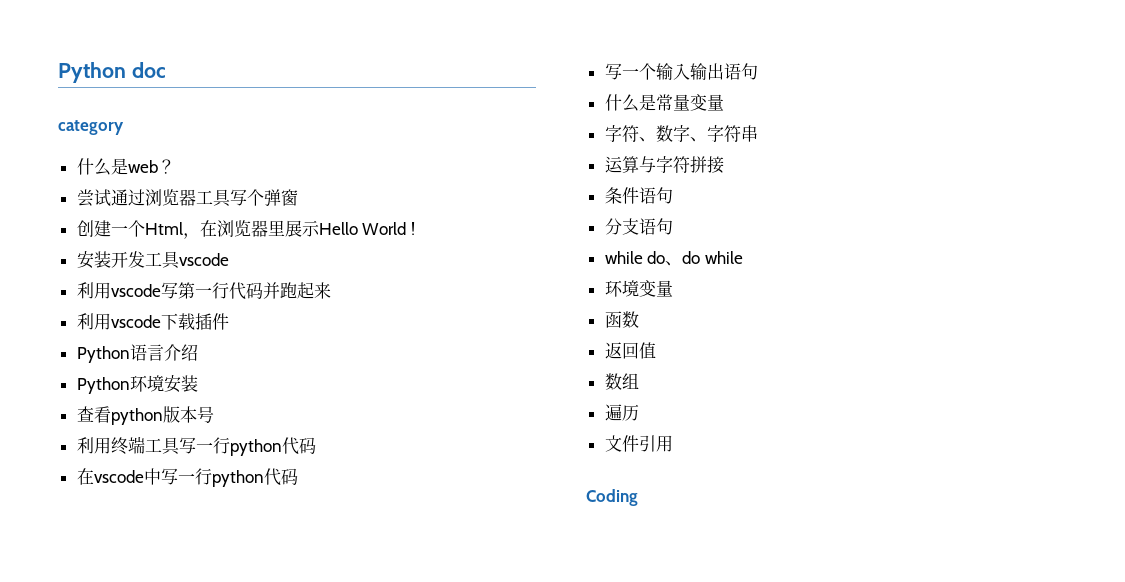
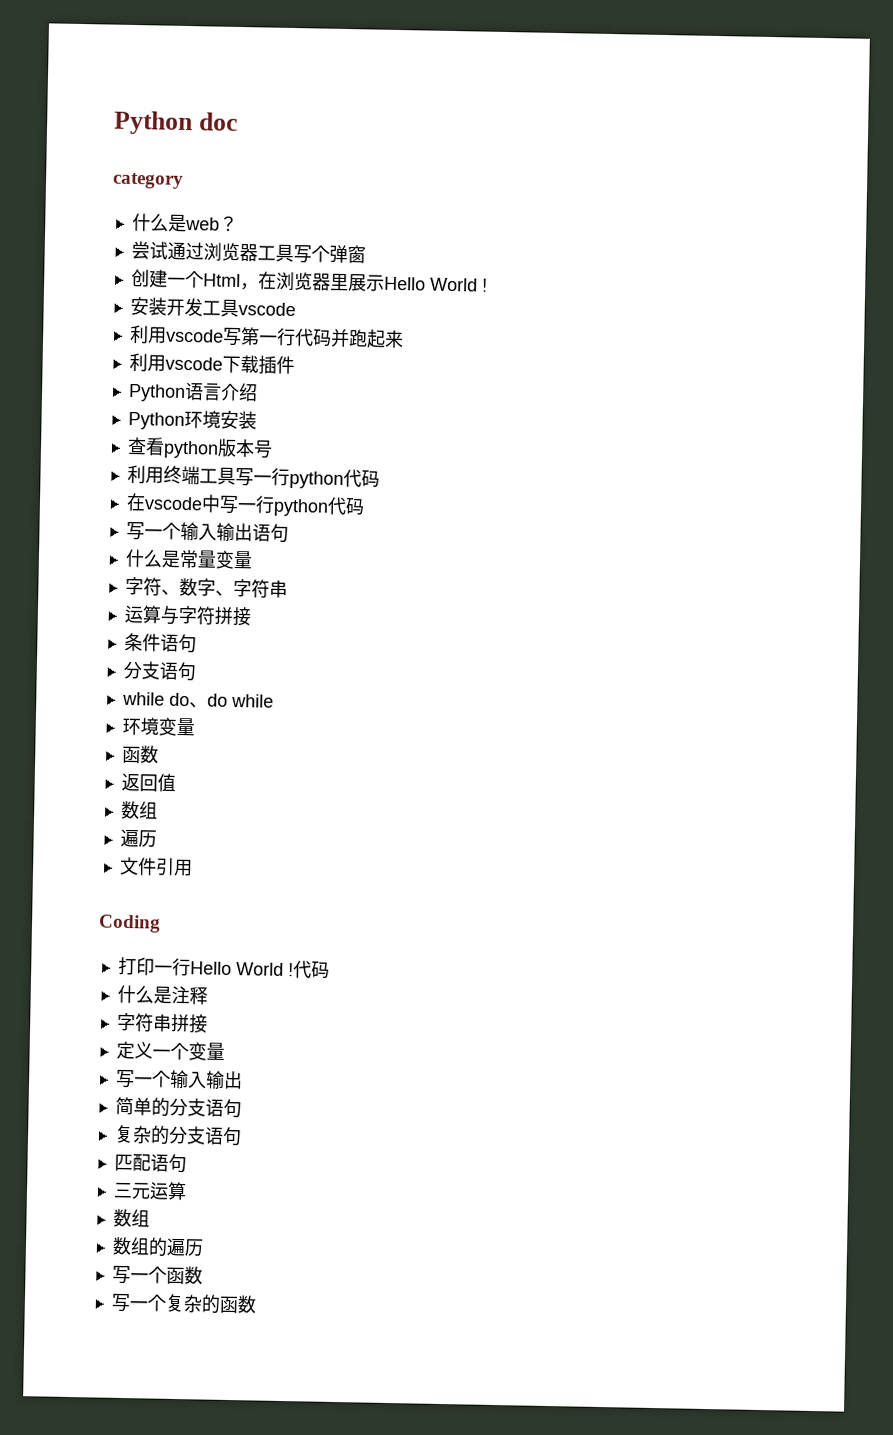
+ 打印一行Hello World !代码
+ 什么是注释
+ 字符串拼接
+ 定义一个变量
+ 写一个输入输出
+ 简单的分支语句
+ 复杂的分支语句
+ 匹配语句
+ 三元运算
+ 数组
+ 数组的遍历
+ 写一个函数
+ 写一个复杂的函数

